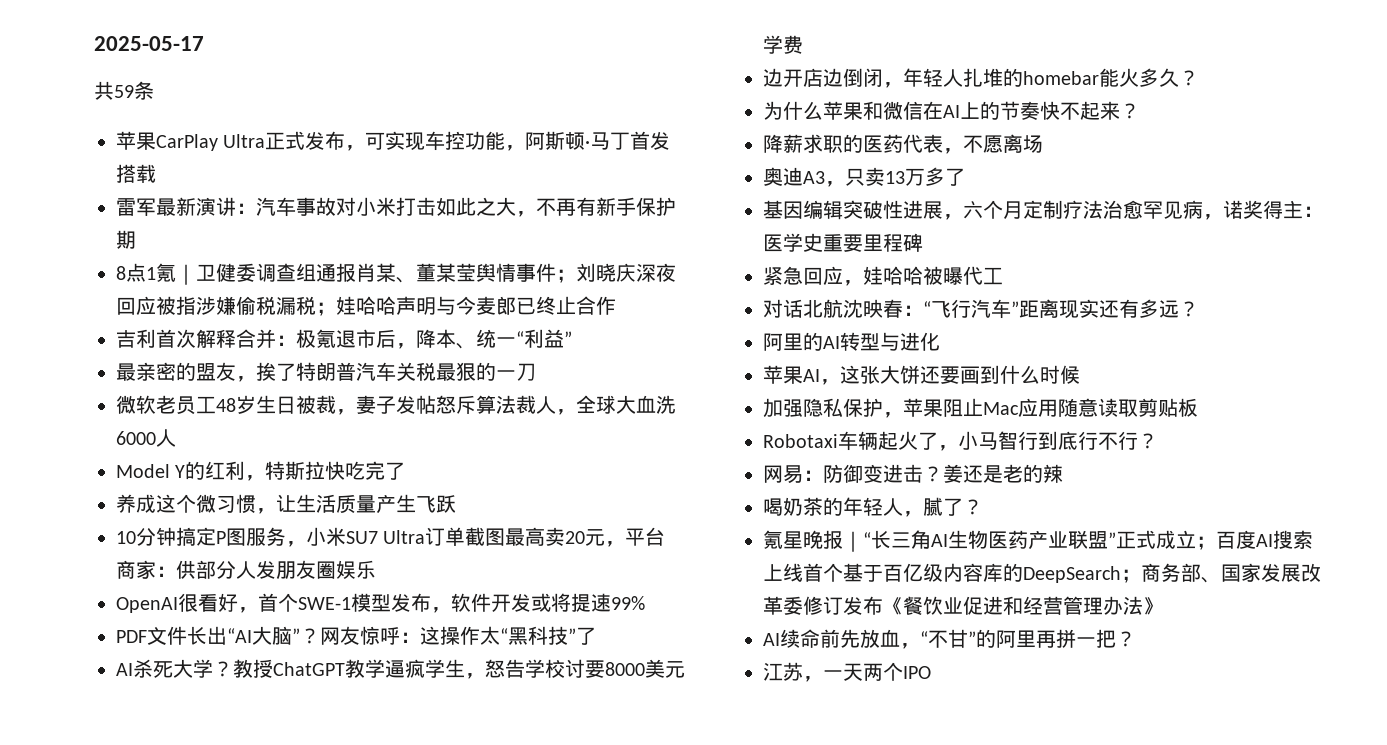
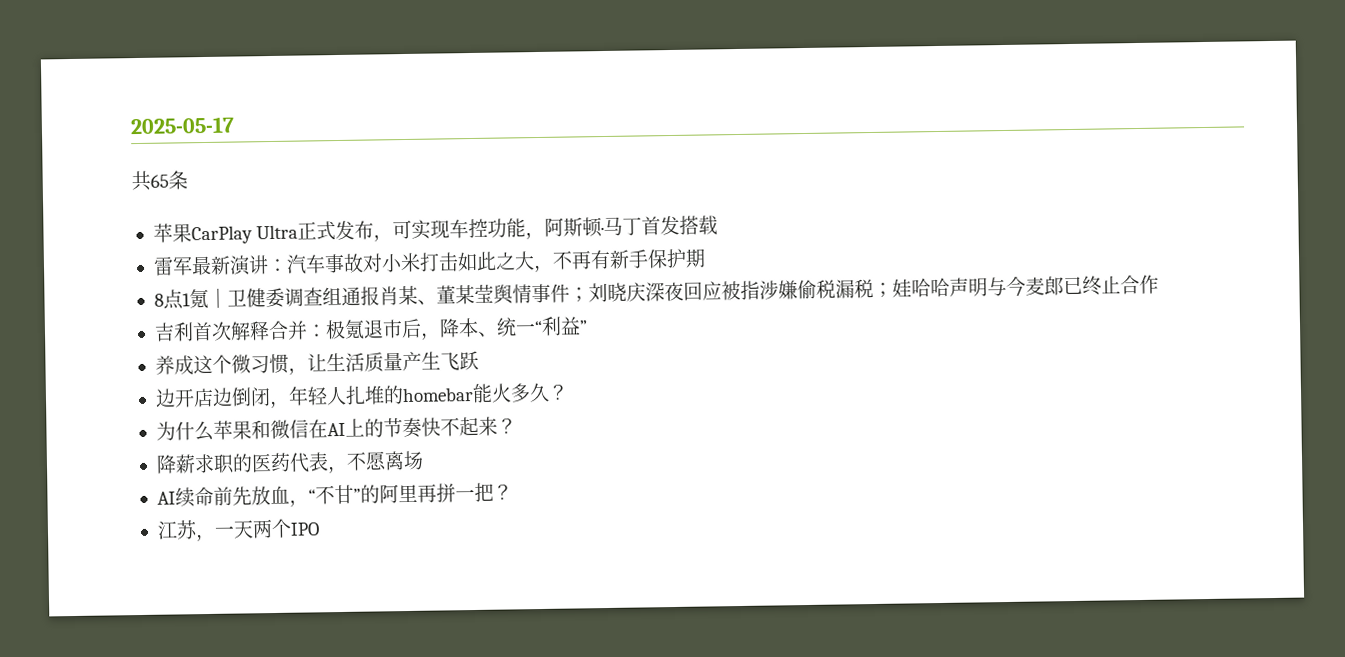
- 共59条
+ 共65条
- 最亲密的盟友，挨了特朗普汽车关税最狠的一刀
- 微软老员工48岁生日被裁，妻子发帖怒斥算法裁人，全球大血洗6000人
- Model Y的红利，特斯拉快吃完了
- 10分钟搞定P图服务，小米SU7 Ultra订单截图最高卖20元，平台商家：供部分人发朋友圈娱乐
- OpenAI很看好，首个SWE-1模型发布，软件开发或将提速99%
- PDF文件长出“AI大脑”？网友惊呼：这操作太“黑科技”了
- AI杀死大学？教授ChatGPT教学逼疯学生，怒告学校讨要8000美元学费
- 奥迪A3，只卖13万多了
- 基因编辑突破性进展，六个月定制疗法治愈罕见病，诺奖得主：医学史重要里程碑
- 紧急回应，娃哈哈被曝代工
- 对话北航沈映春：“飞行汽车”距离现实还有多远？
- 阿里的AI转型与进化
- 苹果AI，这张大饼还要画到什么时候
- 加强隐私保护，苹果阻止Mac应用随意读取剪贴板
- Robotaxi车辆起火了，小马智行到底行不行？
- 网易：防御变进击？姜还是老的辣
- 喝奶茶的年轻人，腻了？
- 氪星晚报｜“长三角AI生物医药产业联盟”正式成立；百度AI搜索上线首个基于百亿级内容库的DeepSearch；商务部、国家发展改革委修订发布《餐饮业促进和经营管理办法》

